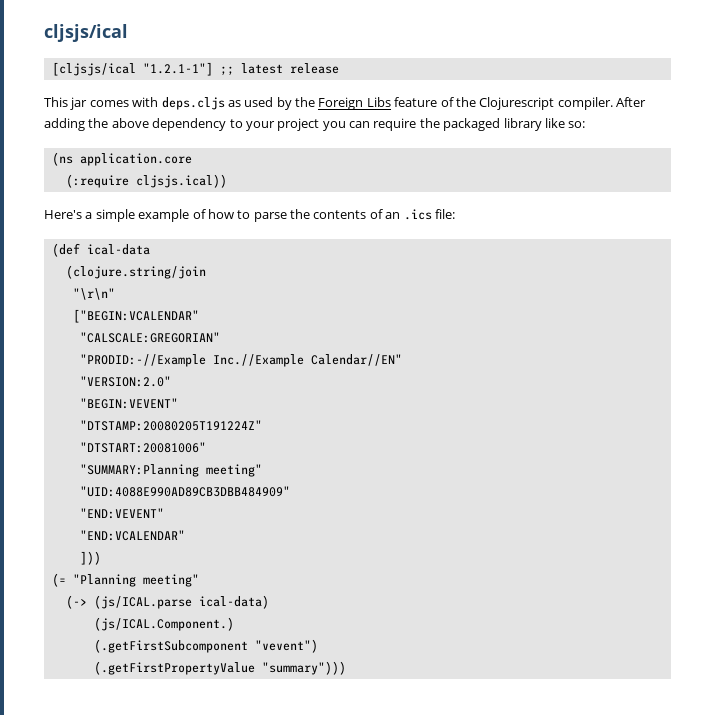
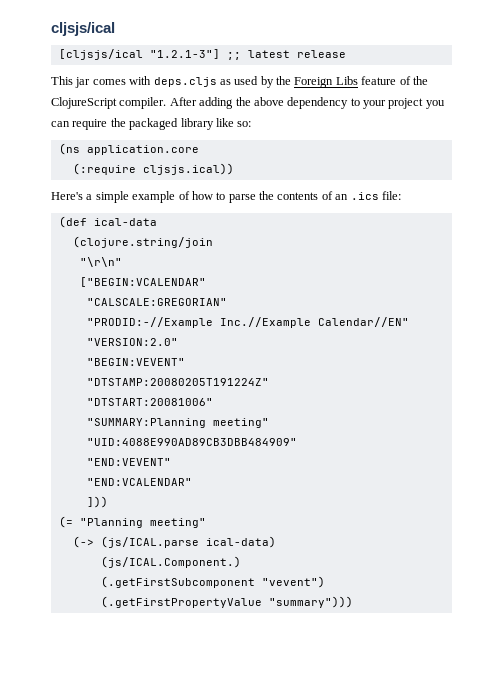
- [cljsjs/ical "1.2.1-1"] ;; latest release
+ [cljsjs/ical "1.2.1-3"] ;; latest release
- This jar comes with deps.cljs as used by the Foreign Libs feature of the Clojurescript compiler.
+ This jar comes with deps.cljs as used by the Foreign Libs feature of the ClojureScript compiler.

